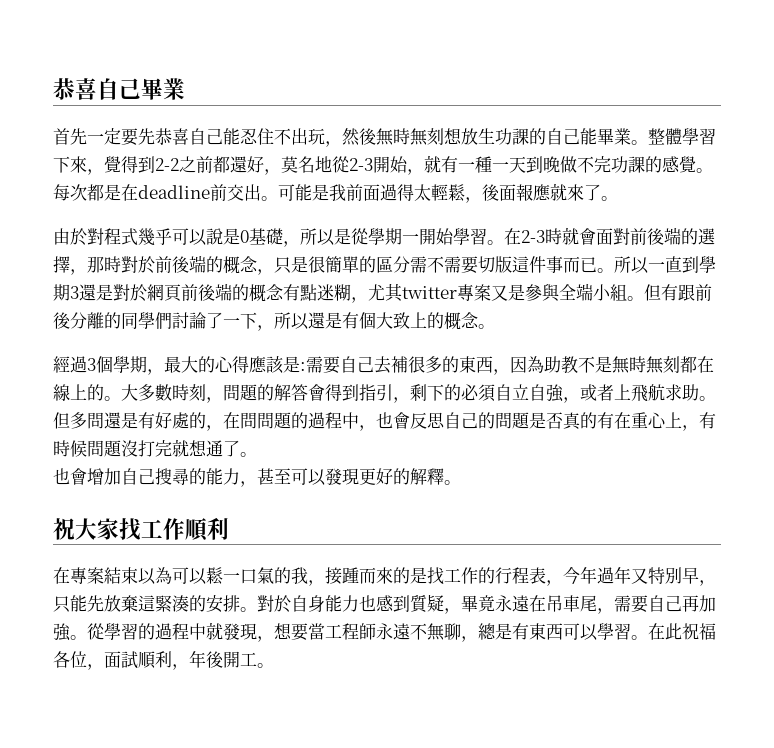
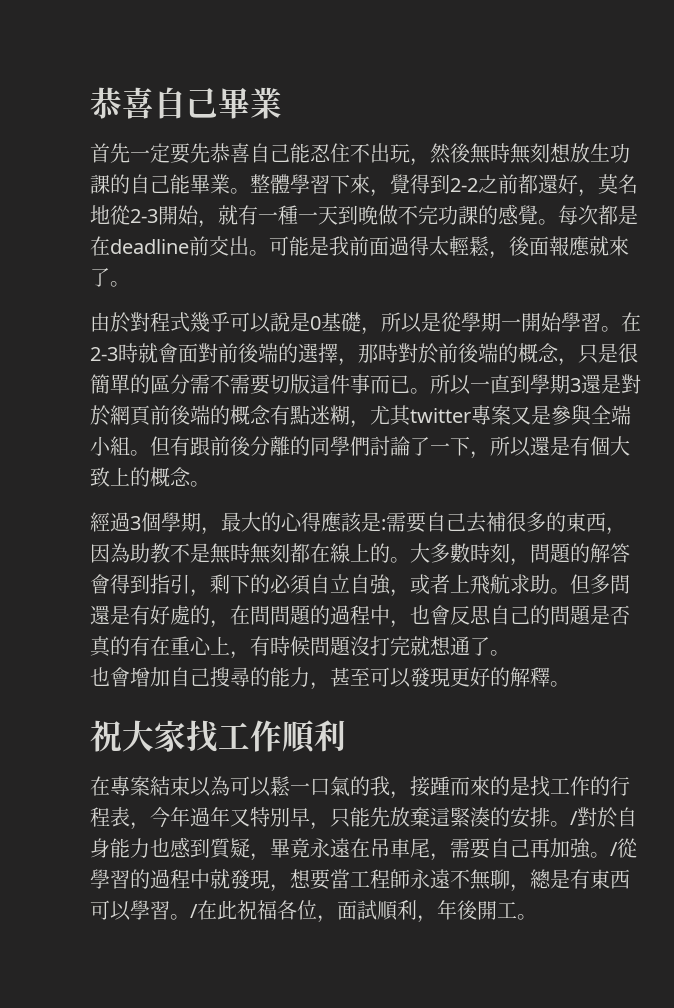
- 對於自身能力也感到質疑，畢竟永遠在吊車尾，需要自己再加強。
+ /對於自身能力也感到質疑，畢竟永遠在吊車尾，需要自己再加強。
- 從學習的過程中就發現，想要當工程師永遠不無聊，總是有東西可以學習。
+ /從學習的過程中就發現，想要當工程師永遠不無聊，總是有東西可以學習。
- 在此祝福各位，面試順利，年後開工。
+ /在此祝福各位，面試順利，年後開工。

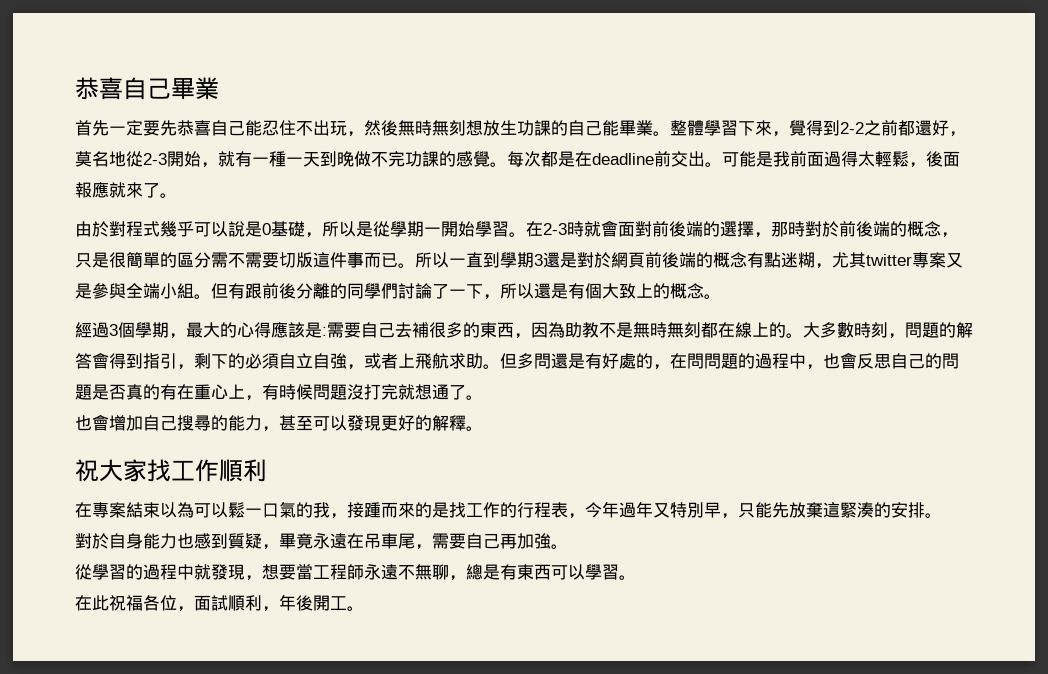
- 在專案結束以為可以鬆一口氣的我，接踵而來的是找工作的行程表，今年過年又特別早，只能先放棄這緊湊的安排。/對於自身能力也感到質疑，畢竟永遠在吊車尾，需要自己再加強。/從學習的過程中就發現，想要當工程師永遠不無聊，總是有東西可以學習。/在此祝福各位，面試順利，年後開工。
+ 在專案結束以為可以鬆一口氣的我，接踵而來的是找工作的行程表，今年過年又特別早，只能先放棄這緊湊的安排。
+ 對於自身能力也感到質疑，畢竟永遠在吊車尾，需要自己再加強。
+ 從學習的過程中就發現，想要當工程師永遠不無聊，總是有東西可以學習。
+ 在此祝福各位，面試順利，年後開工。

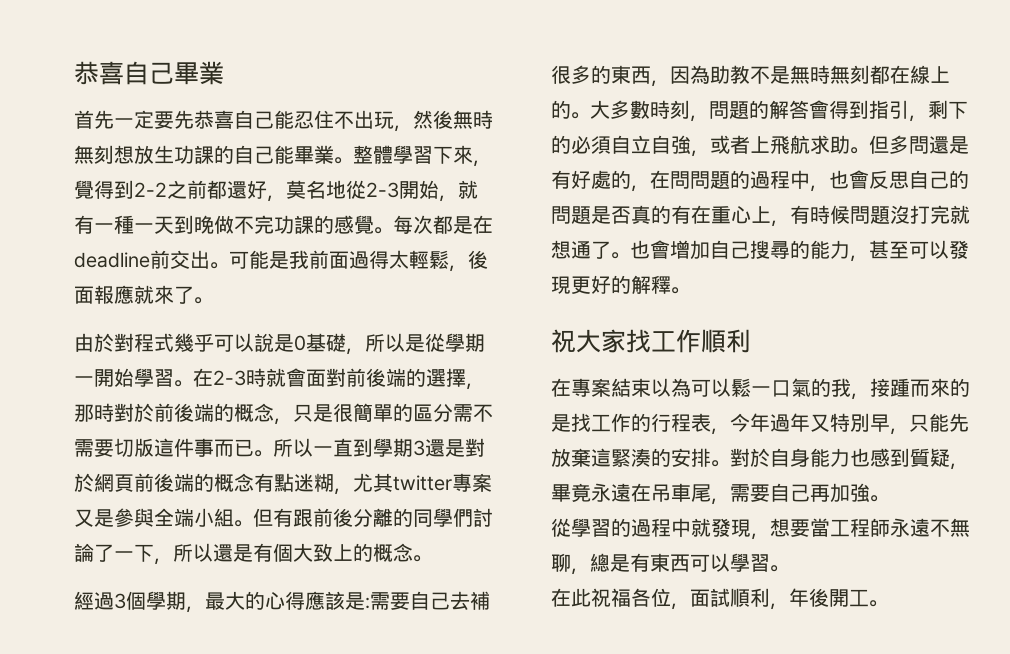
- 但多問還是有好處的，在問問題的過程中，也會反思自己的問題是否真的有在重心上，有時候問題沒打完就想通了。
- 也會增加自己搜尋的能力，甚至可以發現更好的解釋。
+ 但多問還是有好處的，在問問題的過程中，也會反思自己的問題是否真的有在重心上，有時候問題沒打完就想通了。也會增加自己搜尋的能力，甚至可以發現更好的解釋。
- 在專案結束以為可以鬆一口氣的我，接踵而來的是找工作的行程表，今年過年又特別早，只能先放棄這緊湊的安排。
- 對於自身能力也感到質疑，畢竟永遠在吊車尾，需要自己再加強。
+ 在專案結束以為可以鬆一口氣的我，接踵而來的是找工作的行程表，今年過年又特別早，只能先放棄這緊湊的安排。對於自身能力也感到質疑，畢竟永遠在吊車尾，需要自己再加強。

